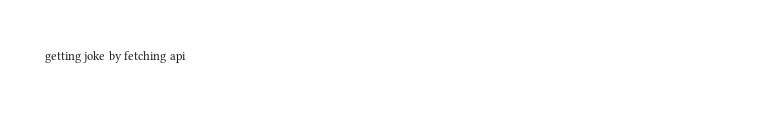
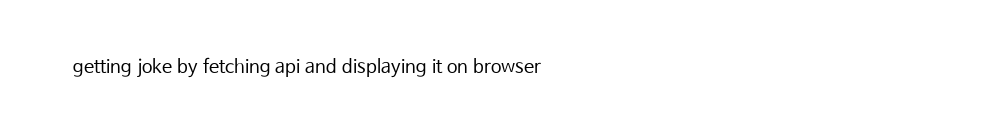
- getting joke by fetching api
+ getting joke by fetching api and displaying it on browser

